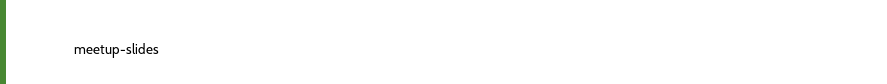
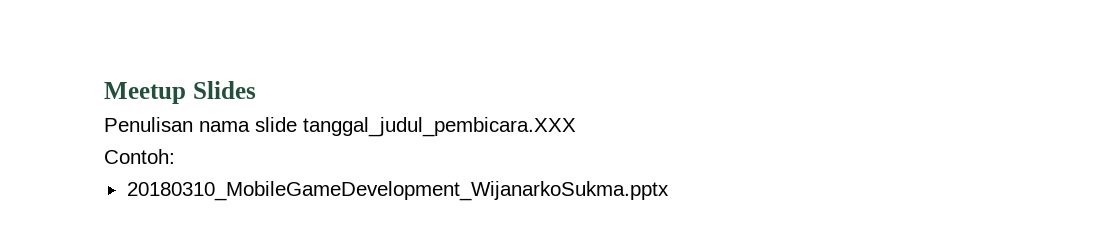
- meetup-slides
+ Meetup Slides
+ Penulisan nama slide tanggal_judul_pembicara.XXX
+ Contoh:
+ 20180310_MobileGameDevelopment_WijanarkoSukma.pptx

